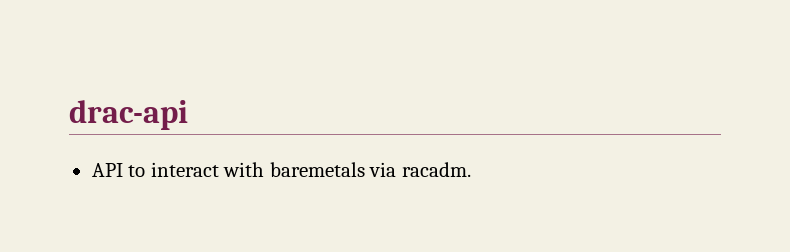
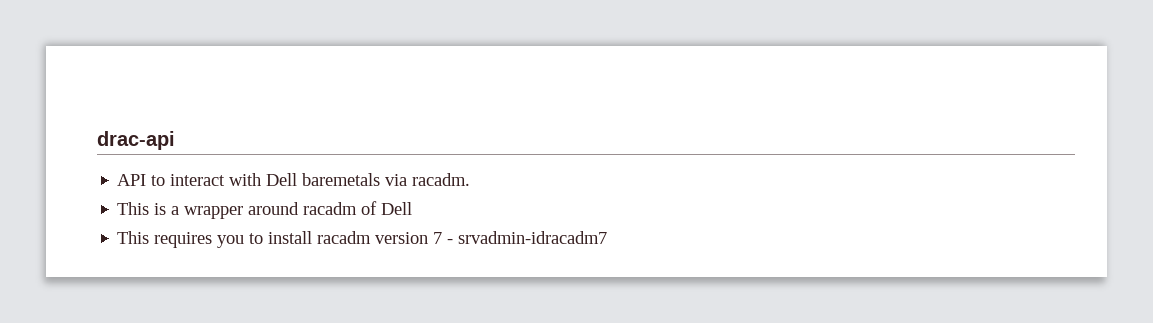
- API to interact with baremetals via racadm.
+ API to interact with Dell baremetals via racadm.
+ This is a wrapper around racadm of Dell
+ This requires you to install racadm version 7 - srvadmin-idracadm7

